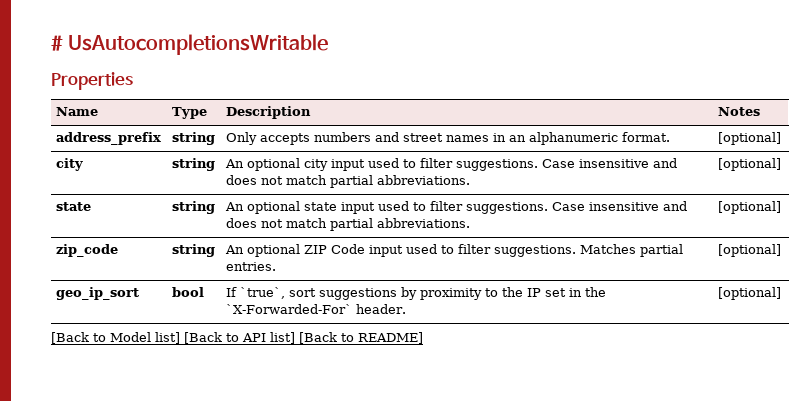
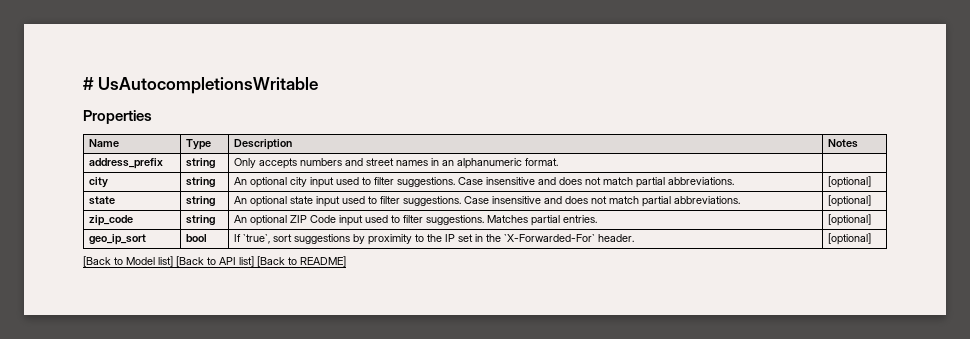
- address_prefix | string | Only accepts numbers and street names in an alphanumeric format. | [optional]
+ address_prefix | string | Only accepts numbers and street names in an alphanumeric format. |

